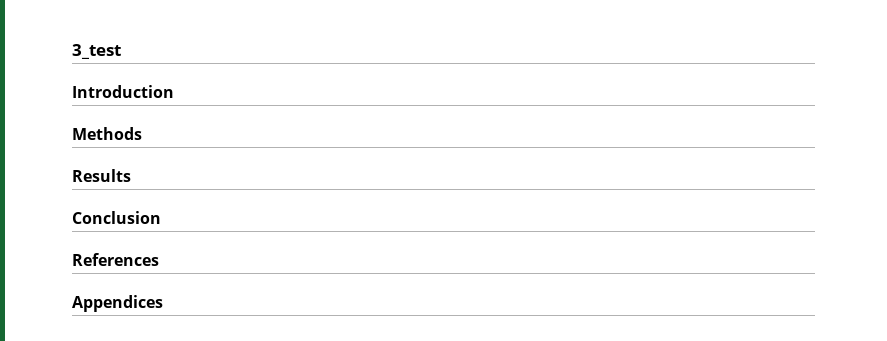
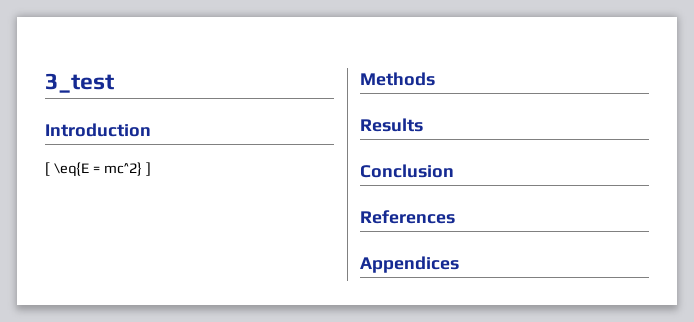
+ [ \eq{E = mc^2} ]

